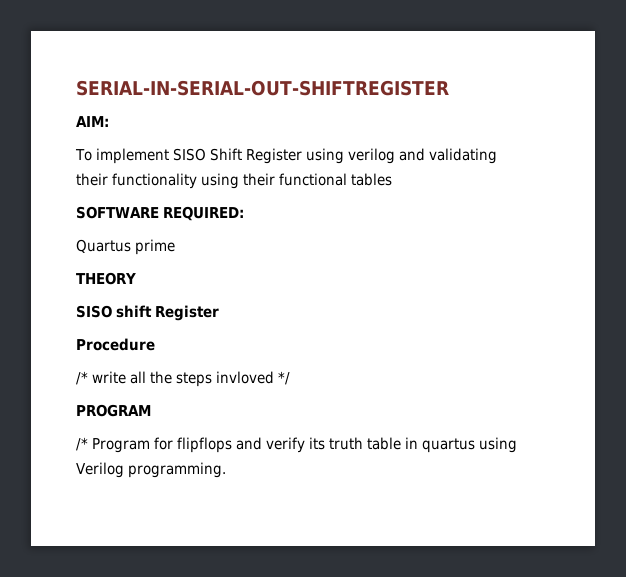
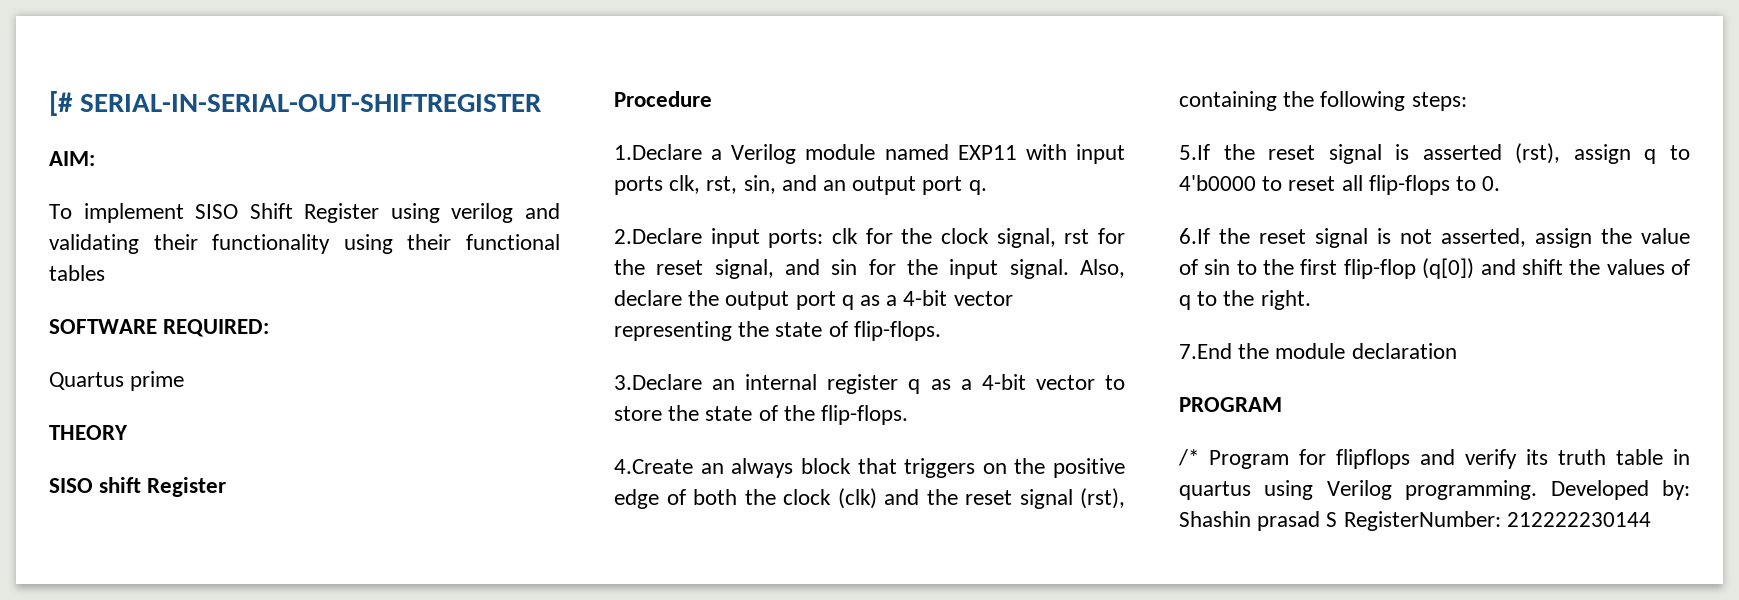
- SERIAL-IN-SERIAL-OUT-SHIFTREGISTER
+ [# SERIAL-IN-SERIAL-OUT-SHIFTREGISTER
- /* write all the steps invloved */
+ 1.Declare a Verilog module named EXP11 with input ports clk, rst, sin, and an output port q.
+ 2.Declare input ports: clk for the clock signal, rst for the reset signal, and sin for the input signal. Also, declare the output port q as a 4-bit vector representing the state of flip-flops.
+ 3.Declare an internal register q as a 4-bit vector to store the state of the flip-flops.
+ 4.Create an always block that triggers on the positive edge of both the clock (clk) and the reset signal (rst), containing the following steps:
+ 5.If the reset signal is asserted (rst), assign q to 4'b0000 to reset all flip-flops to 0.
+ 6.If the reset signal is not asserted, assign the value of sin to the first flip-flop (q[0]) and shift the values of q to the right.
+ 7.End the module declaration
+ Developed by: Shashin prasad S RegisterNumber: 212222230144

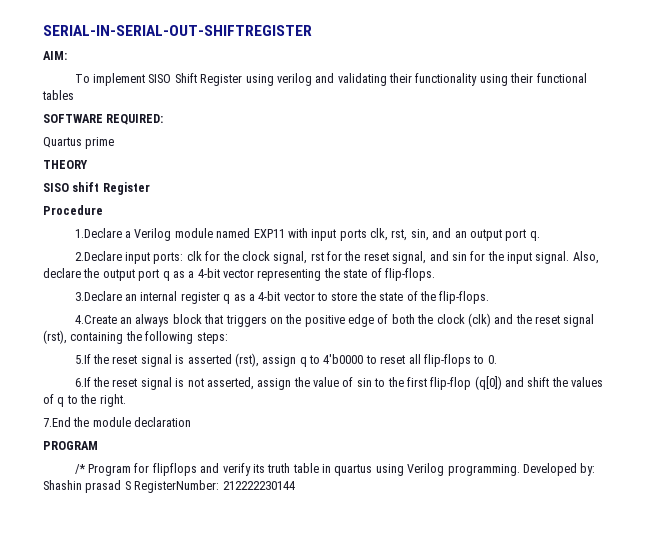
- [# SERIAL-IN-SERIAL-OUT-SHIFTREGISTER
+ SERIAL-IN-SERIAL-OUT-SHIFTREGISTER

